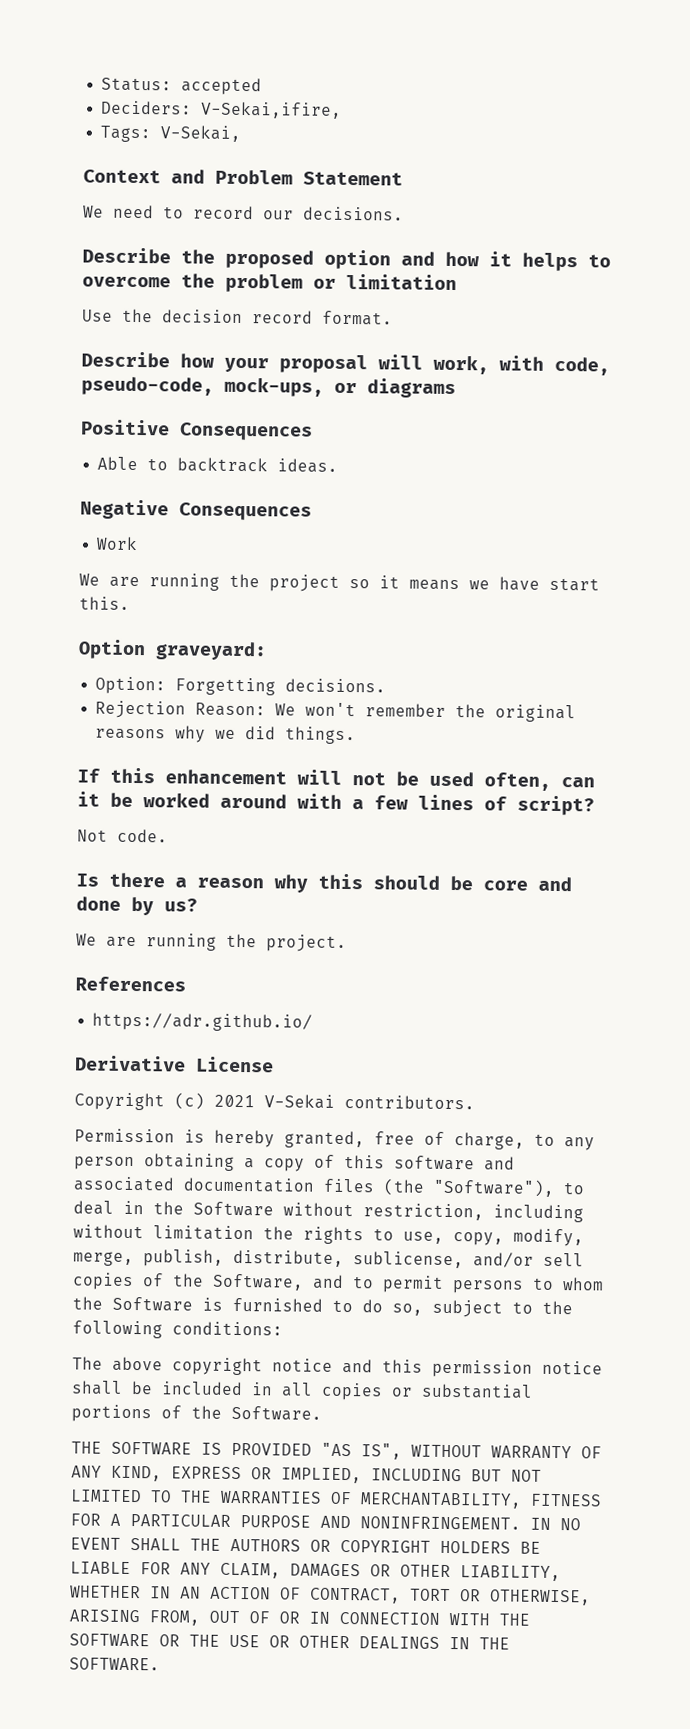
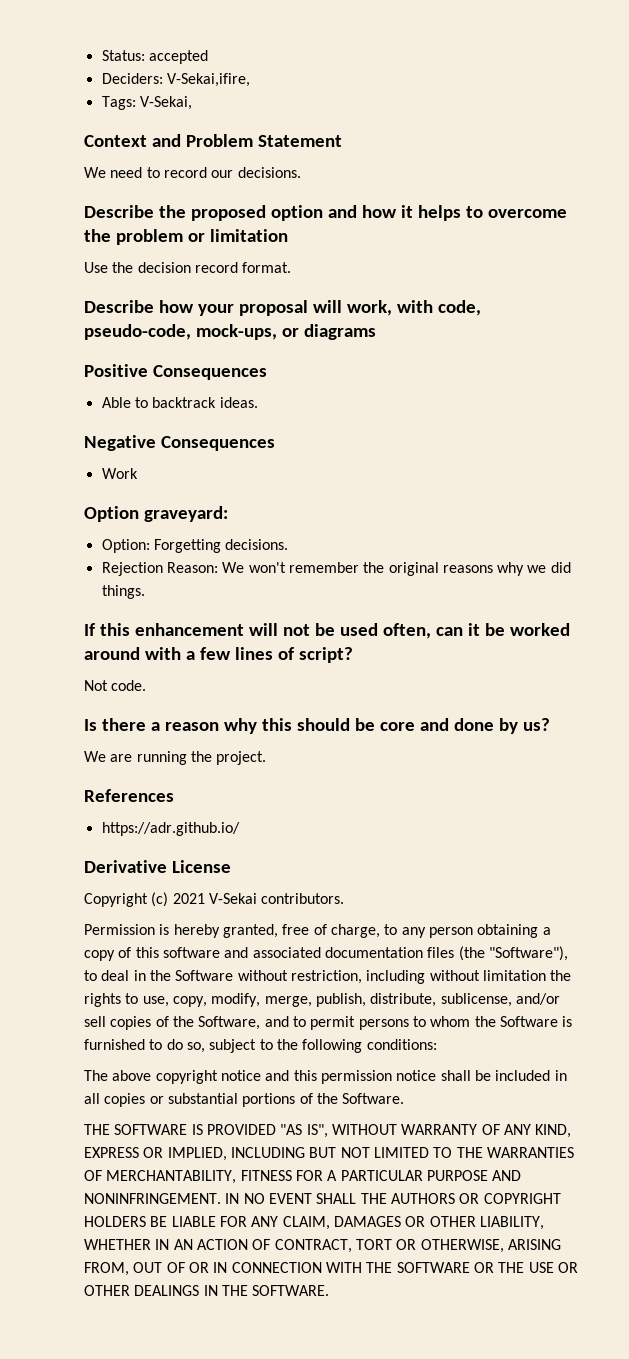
- We are running the project so it means we have start this.

